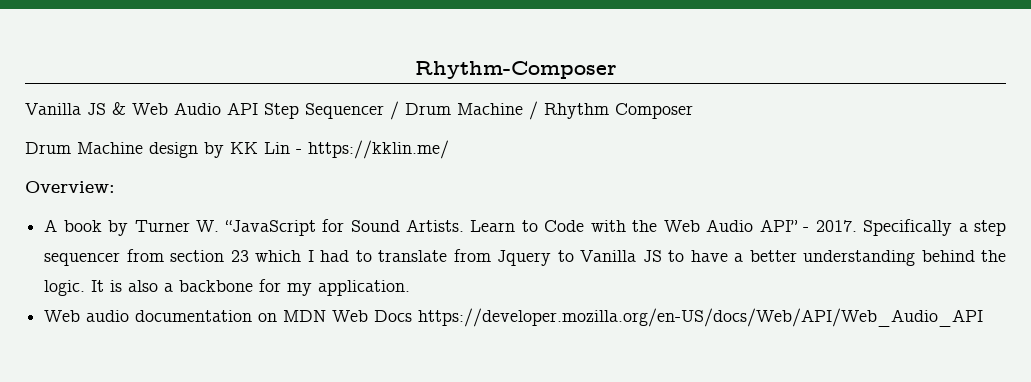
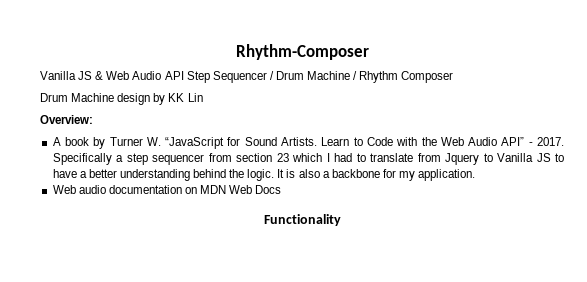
- Drum Machine design by KK Lin - https://kklin.me/
+ Drum Machine design by KK Lin
- Web audio documentation on MDN Web Docs https://developer.mozilla.org/en-US/docs/Web/API/Web_Audio_API
+ Web audio documentation on MDN Web Docs
+ Functionality

